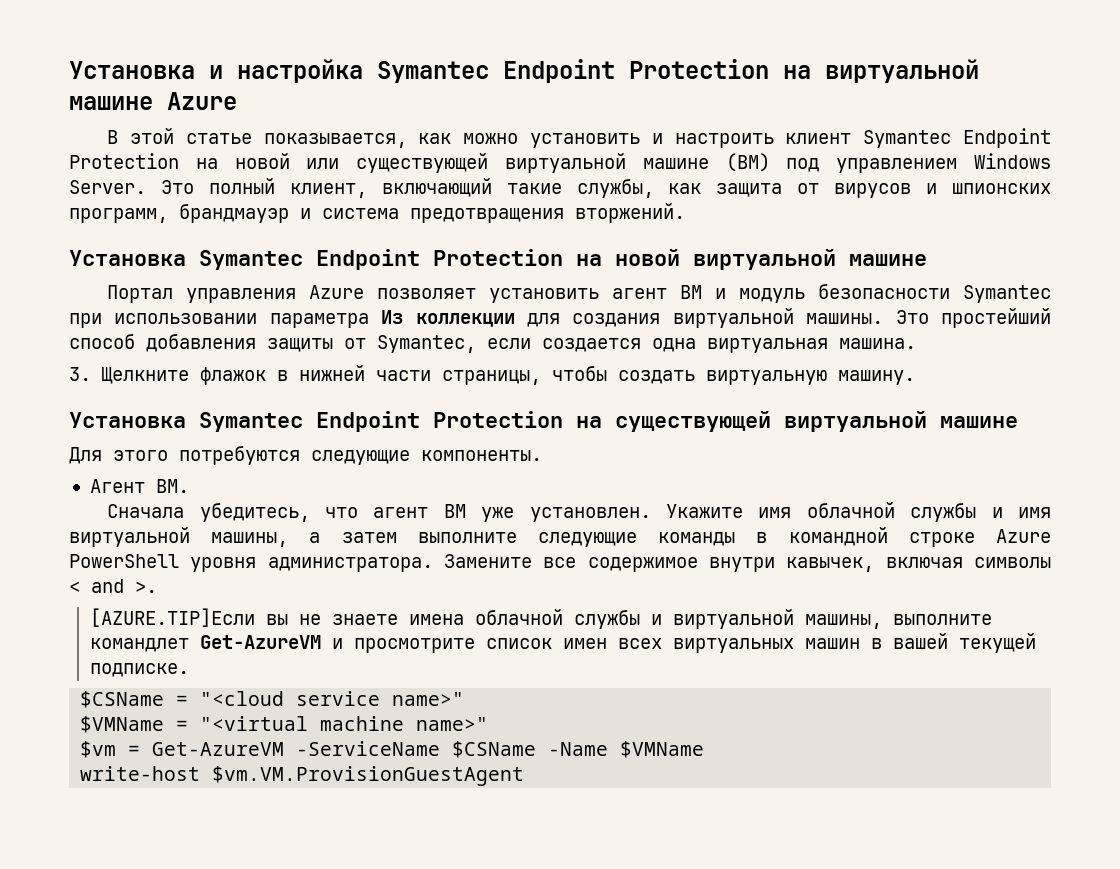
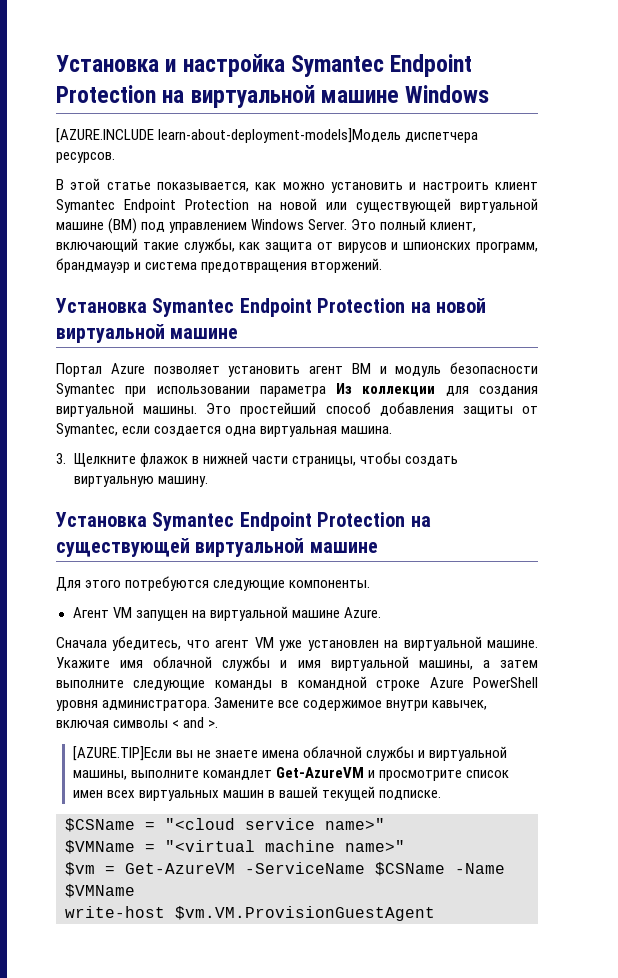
- Установка и настройка Symantec Endpoint Protection на виртуальной машине Azure
+ Установка и настройка Symantec Endpoint Protection на виртуальной машине Windows
+ [AZURE.INCLUDE learn-about-deployment-models]Модель диспетчера ресурсов.
- Портал управления Azure позволяет установить агент ВМ и модуль безопасности Symantec при использовании параметра Из коллекции для создания виртуальной машины.
+ Портал Azure позволяет установить агент ВМ и модуль безопасности Symantec при использовании параметра Из коллекции для создания виртуальной машины.
- Агент ВМ.
- Сначала убедитесь, что агент ВМ уже установлен.
+ Агент VM запущен на виртуальной машине Azure.
+ Сначала убедитесь, что агент VM уже установлен на виртуальной машине.

